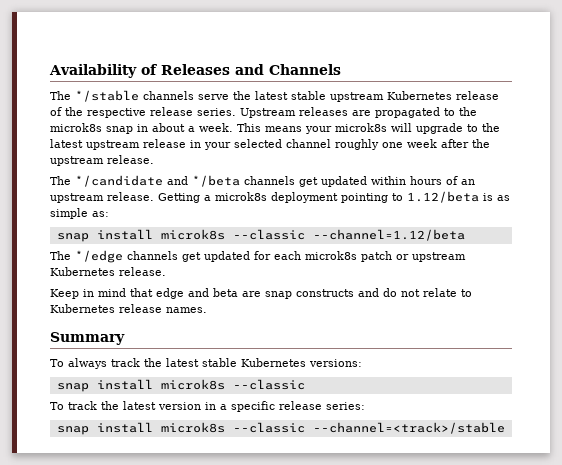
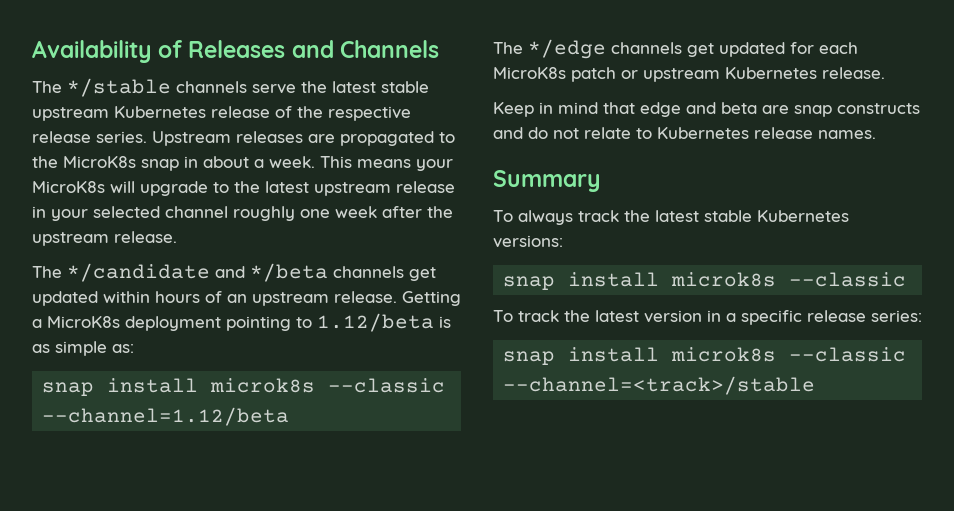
- Upstream releases are propagated to the microk8s snap in about a week.
+ Upstream releases are propagated to the MicroK8s snap in about a week.
- This means your microk8s will upgrade to the latest upstream release in your selected channel roughly one week after the upstream release.
+ This means your MicroK8s will upgrade to the latest upstream release in your selected channel roughly one week after the upstream release.
- Getting a microk8s deployment pointing to 1.12/beta is as simple as:
+ Getting a MicroK8s deployment pointing to 1.12/beta is as simple as:
- The */edge channels get updated for each microk8s patch or upstream Kubernetes release.
+ The */edge channels get updated for each MicroK8s patch or upstream Kubernetes release.

